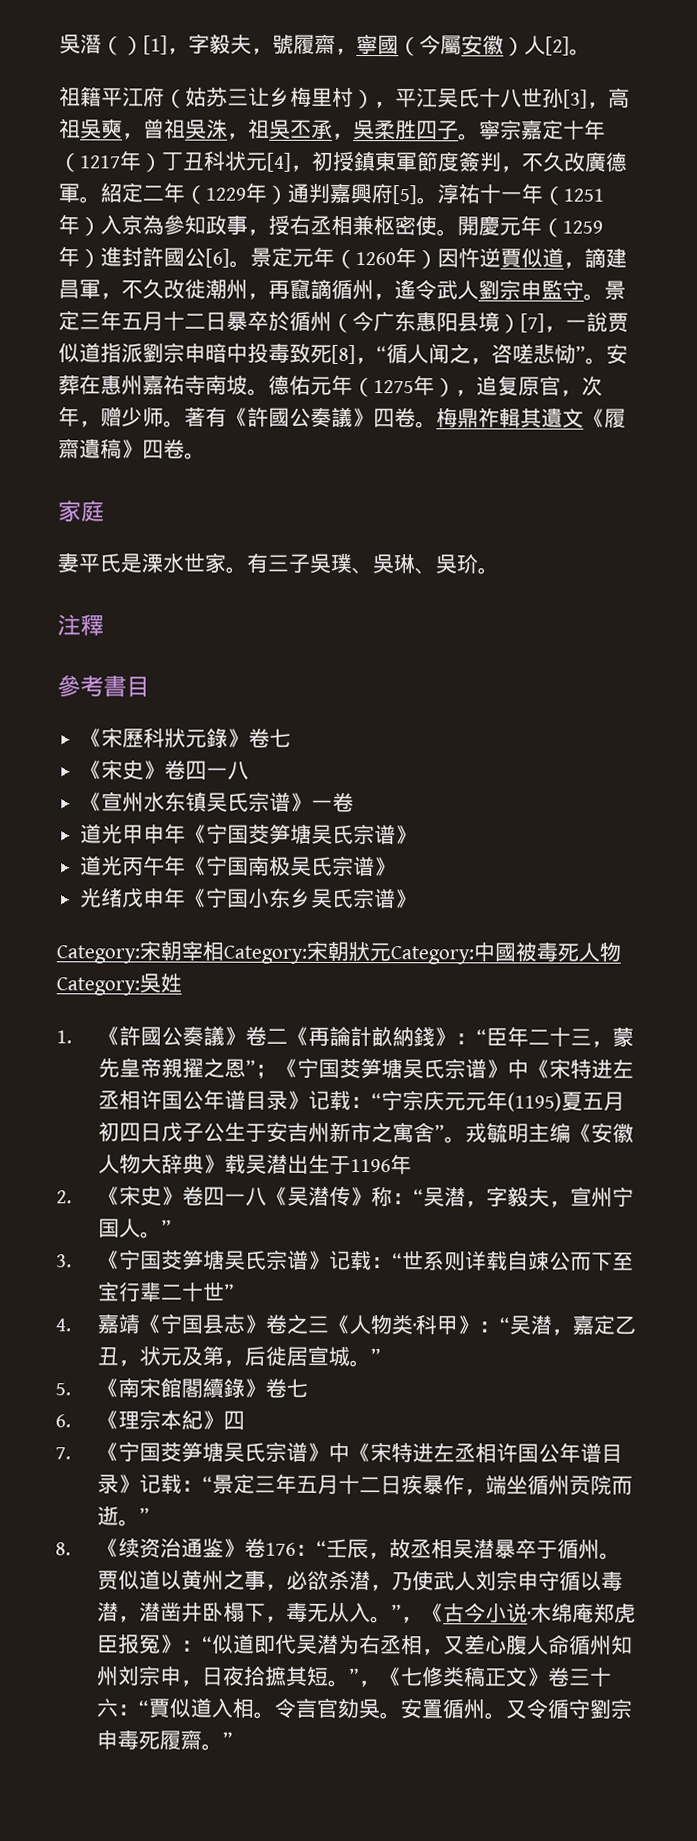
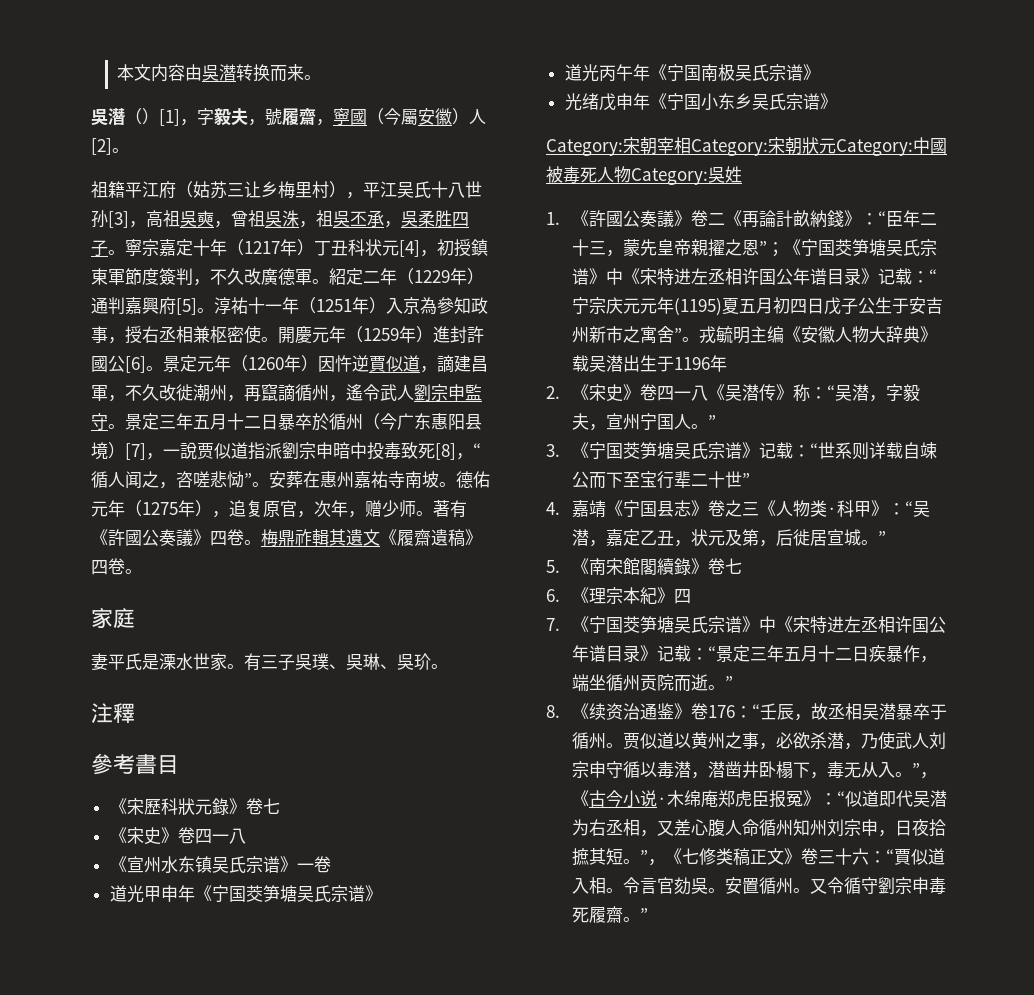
+ 本文内容由吳潛转换而来。

